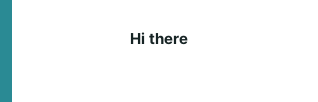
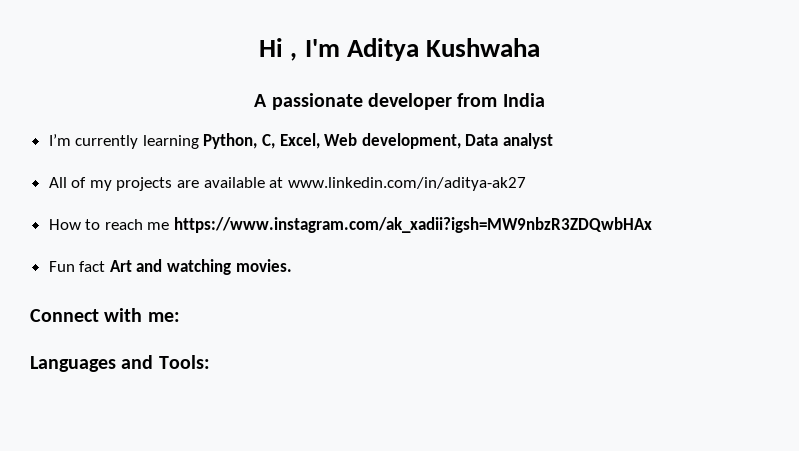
- Hi there
+ Hi , I'm Aditya Kushwaha
+ A passionate developer from India
+ I’m currently learning Python, C, Excel, Web development, Data analyst
+ All of my projects are available at www.linkedin.com/in/aditya-ak27
+ How to reach me https://www.instagram.com/ak_xadii?igsh=MW9nbzR3ZDQwbHAx
+ Fun fact Art and watching movies.
+ Connect with me:
+ Languages and Tools:

